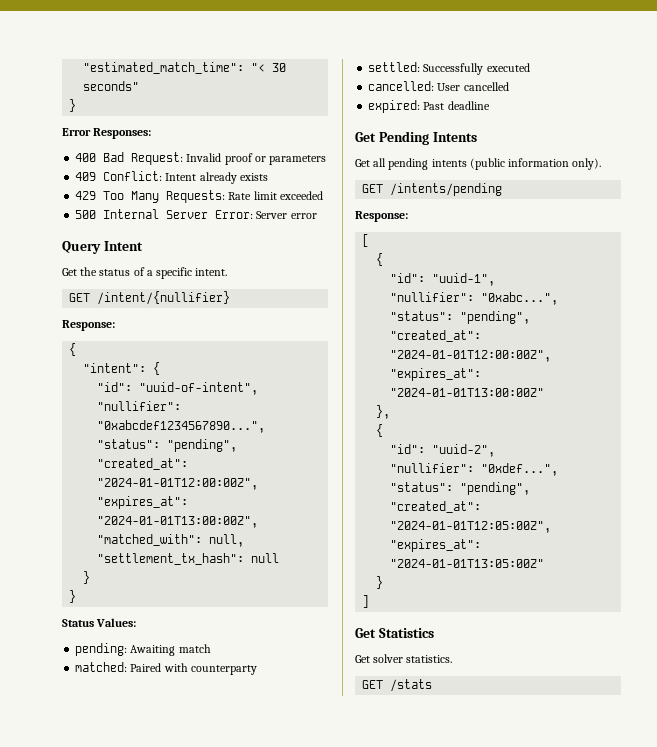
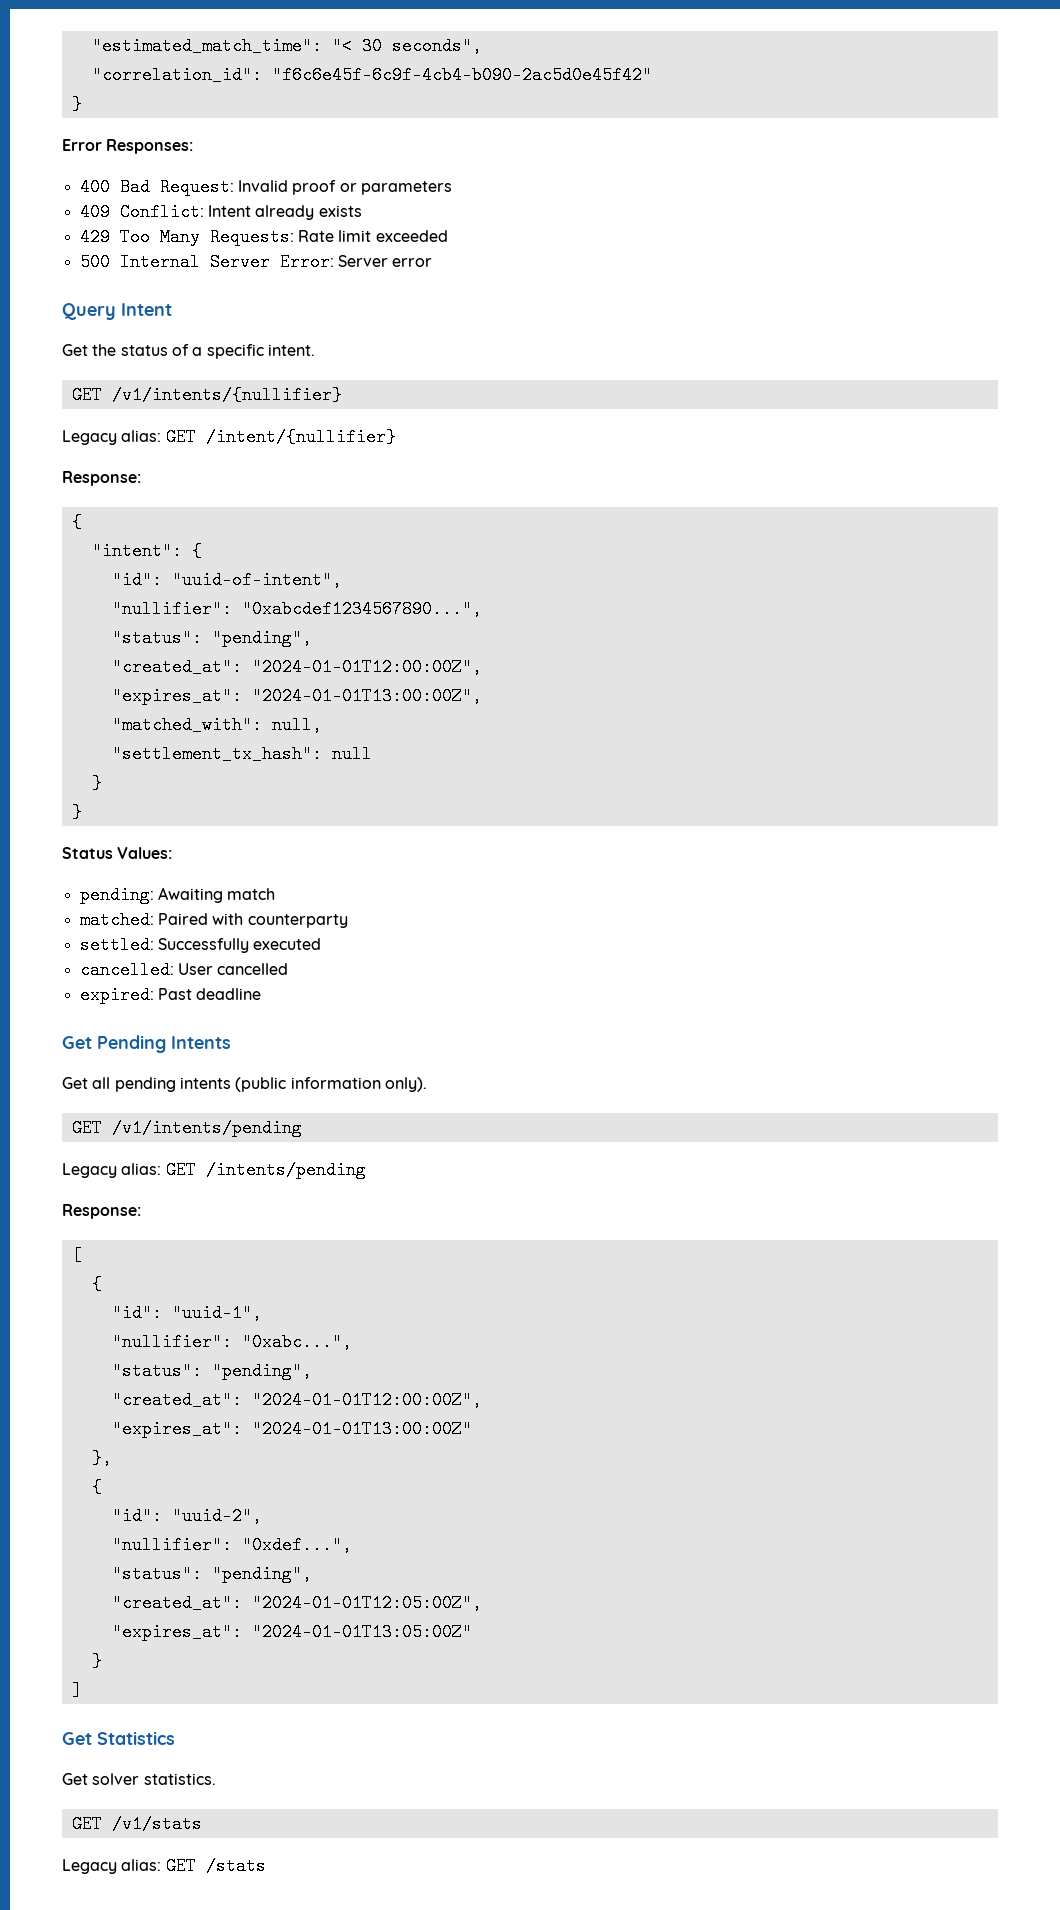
- "estimated_match_time": "< 30 seconds"
+ "estimated_match_time": "< 30 seconds",
+ "correlation_id": "f6c6e45f-6c9f-4cb4-b090-2ac5d0e45f42"
- GET /intent/{nullifier}
+ GET /v1/intents/{nullifier}
+ Legacy alias: GET /intent/{nullifier}
- GET /intents/pending
+ GET /v1/intents/pending
+ Legacy alias: GET /intents/pending
- GET /stats
+ GET /v1/stats
+ Legacy alias: GET /stats

